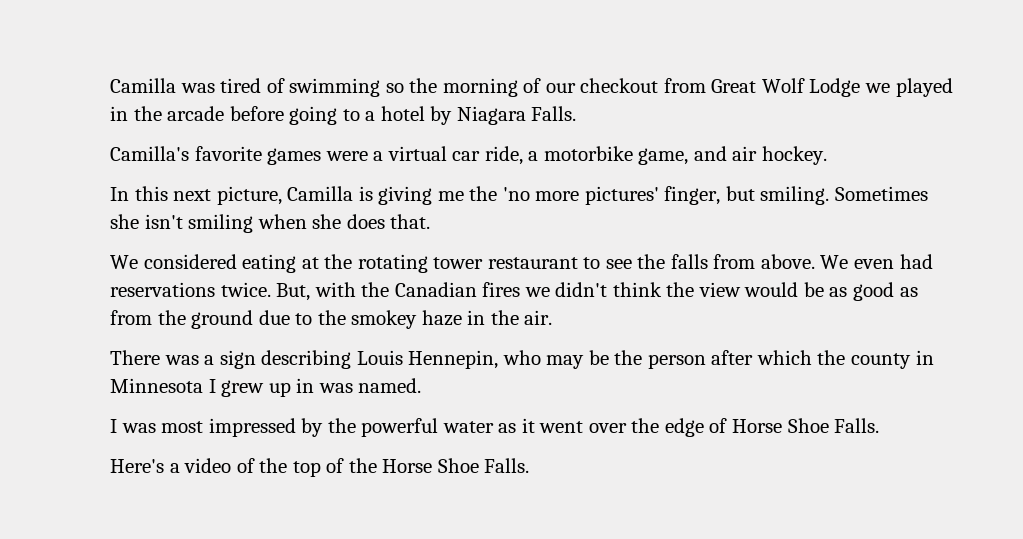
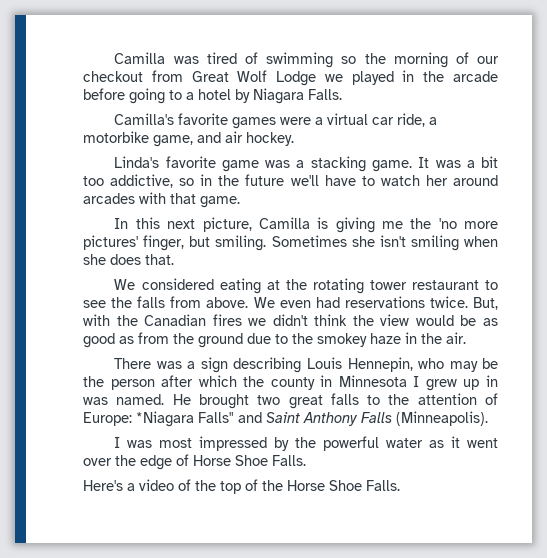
+ Linda's favorite game was a stacking game. It was a bit too addictive, so in the future we'll have to watch her around arcades with that game.
+ He brought two great falls to the attention of Europe: *Niagara Falls" and Saint Anthony Falls (Minneapolis).

